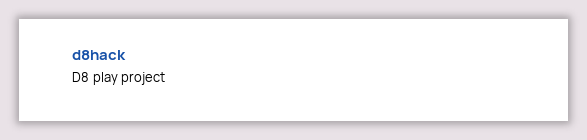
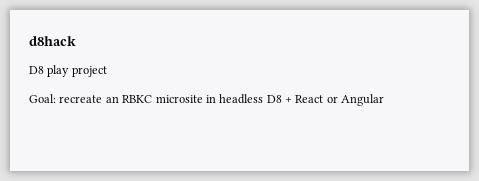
+ Goal: recreate an RBKC microsite in headless D8 + React or Angular

